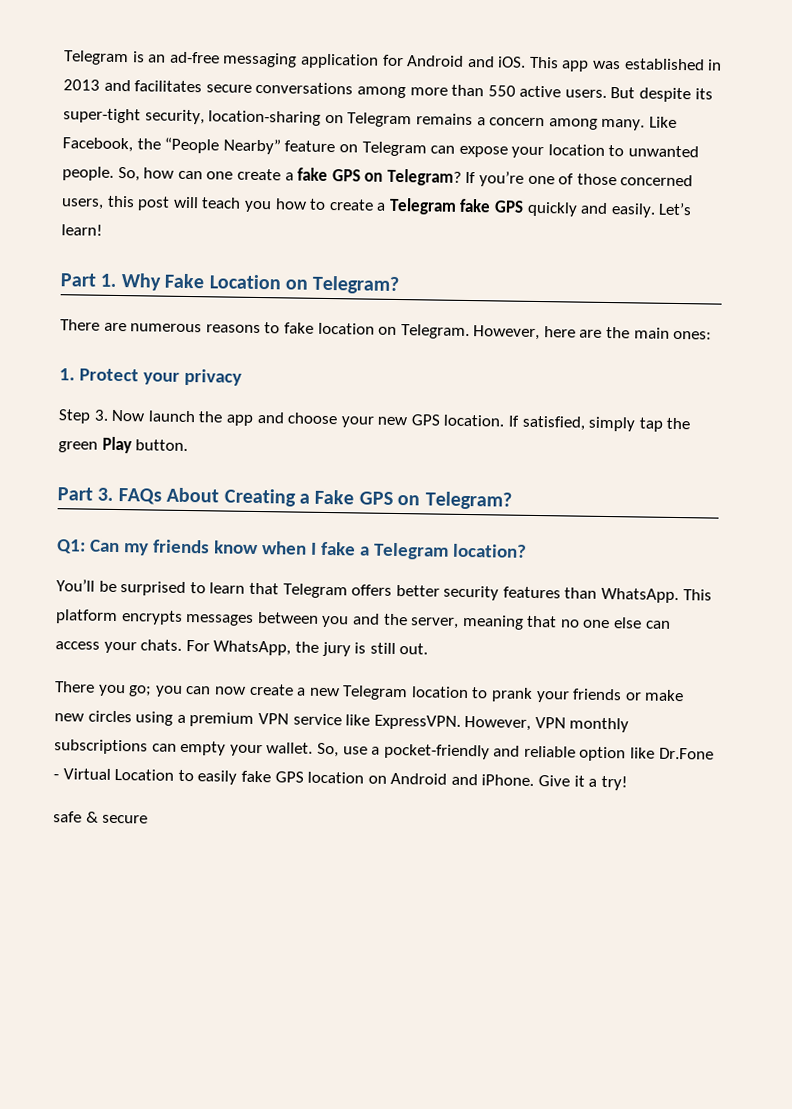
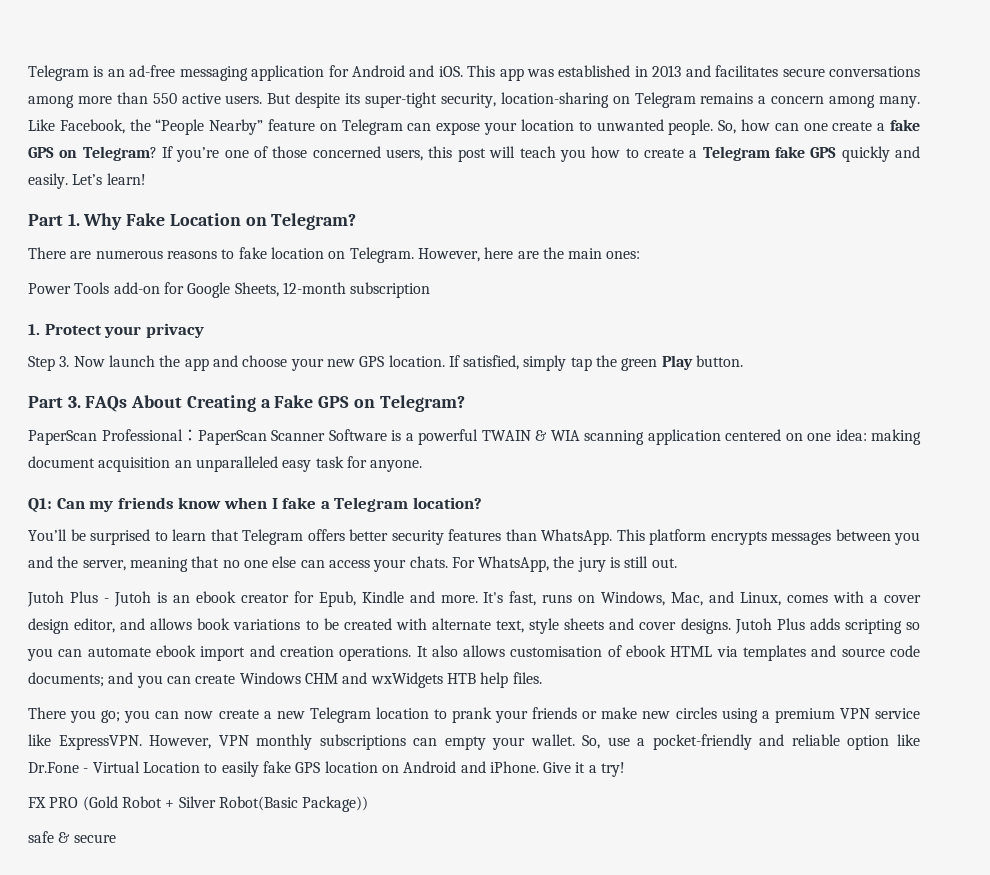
+ Power Tools add-on for Google Sheets, 12-month subscription
+ PaperScan Professional：PaperScan Scanner Software is a powerful TWAIN & WIA scanning application centered on one idea: making document acquisition an unparalleled easy task for anyone.
+ Jutoh Plus - Jutoh is an ebook creator for Epub, Kindle and more. It's fast, runs on Windows, Mac, and Linux, comes with a cover design editor, and allows book variations to be created with alternate text, style sheets and cover designs. Jutoh Plus adds scripting so you can automate ebook import and creation operations. It also allows customisation of ebook HTML via templates and source code documents; and you can create Windows CHM and wxWidgets HTB help files.
+ FX PRO (Gold Robot + Silver Robot(Basic Package))

